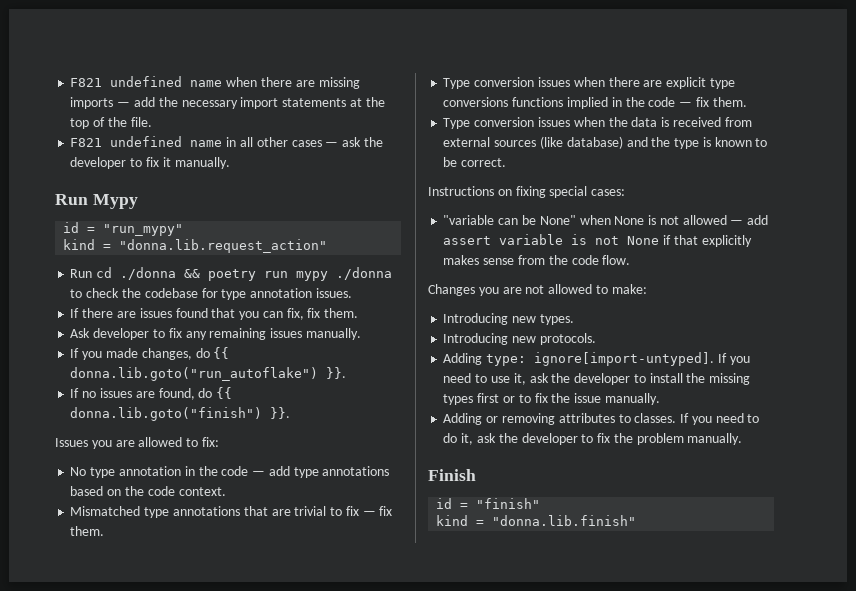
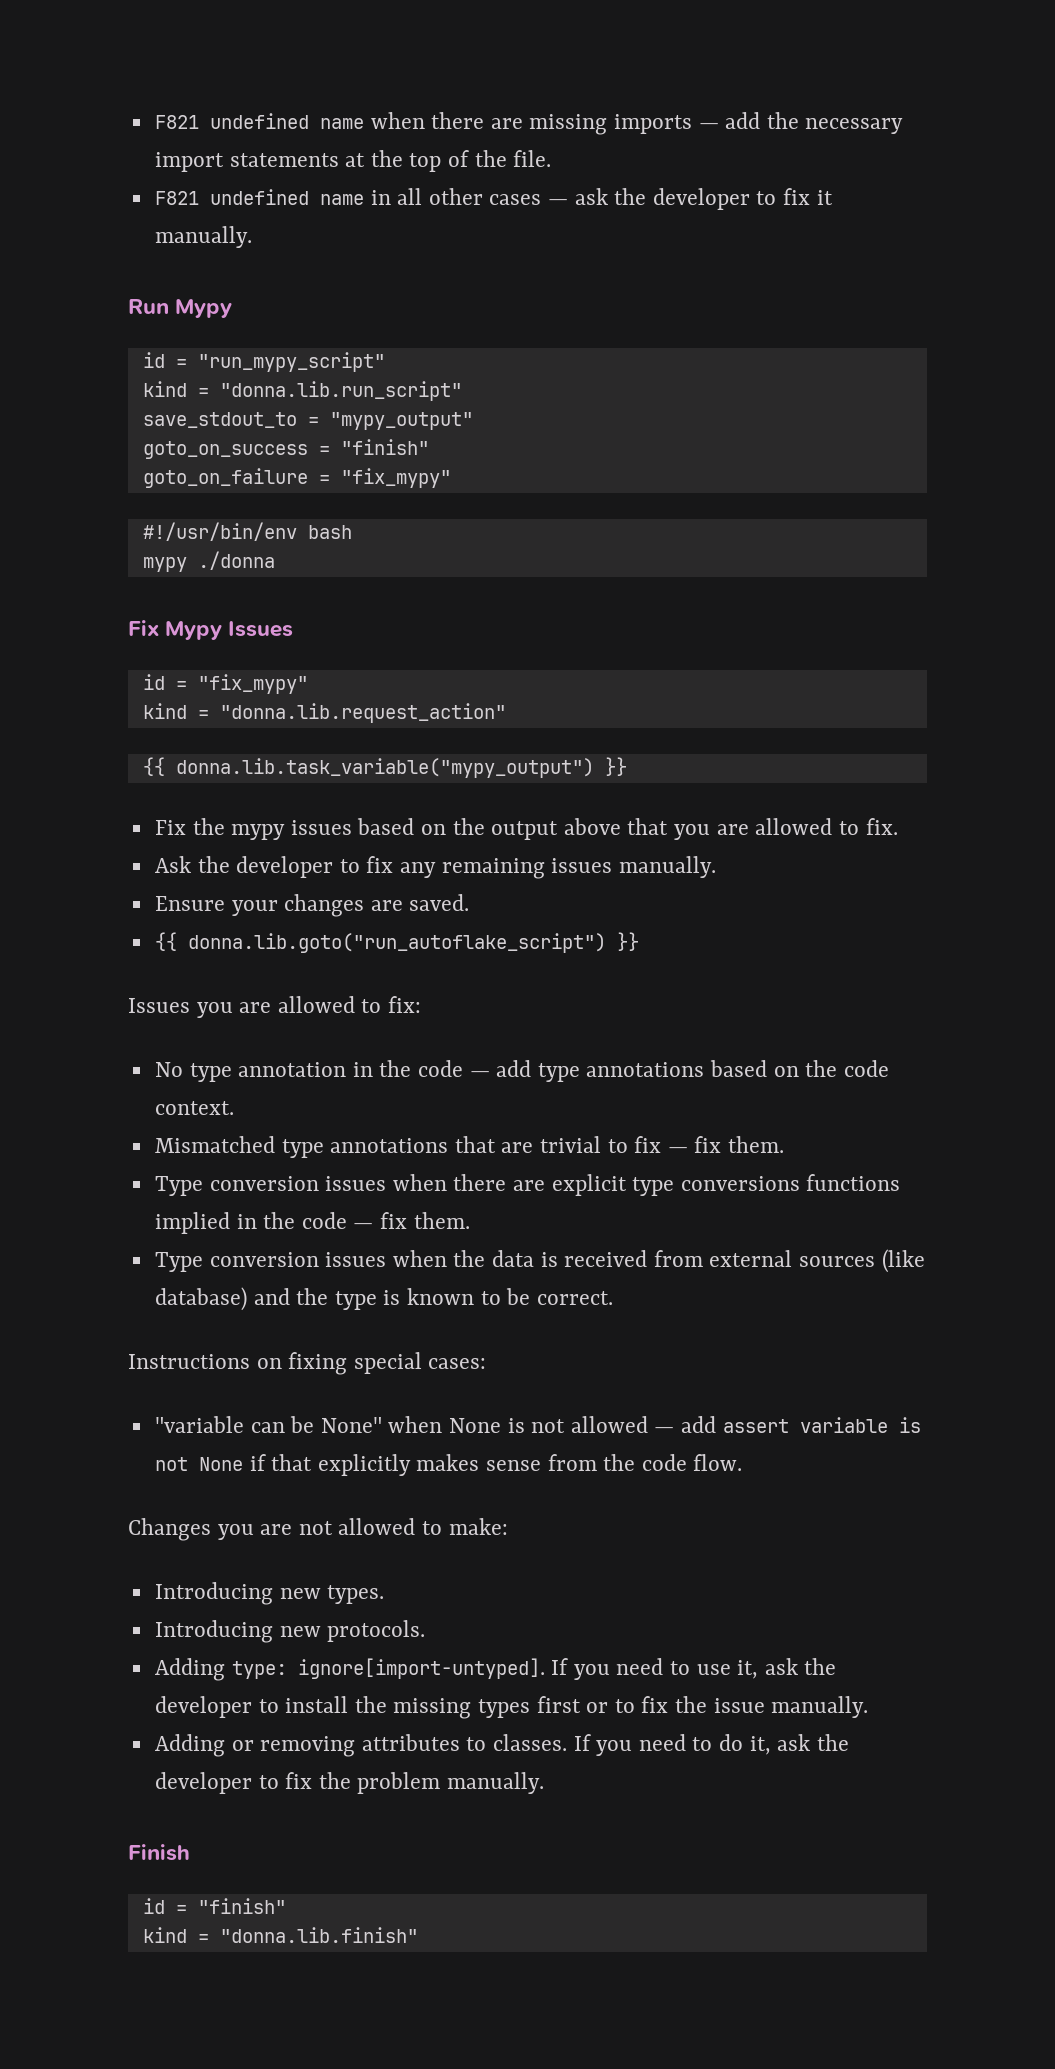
- id = "run_mypy"
+ id = "run_mypy_script"
+ kind = "donna.lib.run_script"
+ save_stdout_to = "mypy_output"
+ goto_on_success = "finish"
+ goto_on_failure = "fix_mypy"
+ #!/usr/bin/env bash
+ mypy ./donna
+ Fix Mypy Issues
+ id = "fix_mypy"
  kind = "donna.lib.request_action"
- Run cd ./donna && poetry run mypy ./donna to check the codebase for type annotation issues.
- If there are issues found that you can fix, fix them.
+ {{ donna.lib.task_variable("mypy_output") }}
+ Fix the mypy issues based on the output above that you are allowed to fix.
- Ask developer to fix any remaining issues manually.
+ Ask the developer to fix any remaining issues manually.
- If you made changes, do {{ donna.lib.goto("run_autoflake") }}.
- If no issues are found, do {{ donna.lib.goto("finish") }}.
+ Ensure your changes are saved.
+ {{ donna.lib.goto("run_autoflake_script") }}

